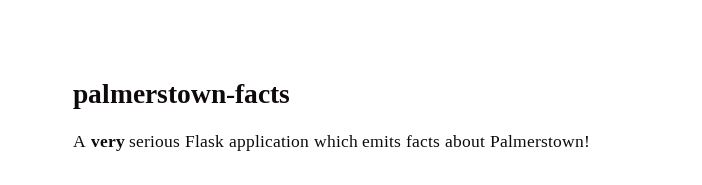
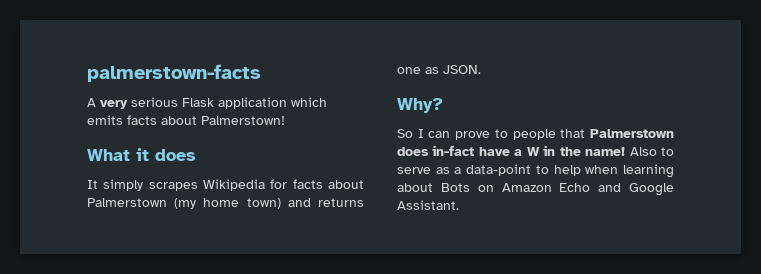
+ What it does
+ It simply scrapes Wikipedia for facts about Palmerstown (my home town) and returns one as JSON.
+ Why?
+ So I can prove to people that Palmerstown does in-fact have a W in the name! Also to serve as a data-point to help when learning about Bots on Amazon Echo and Google Assistant.

